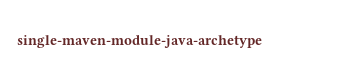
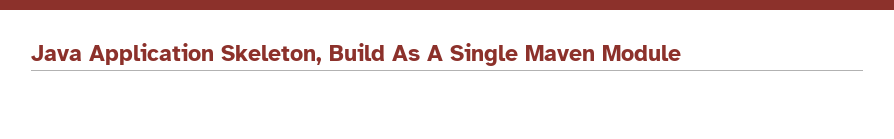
- single-maven-module-java-archetype
+ Java Application Skeleton, Build As A Single Maven Module

